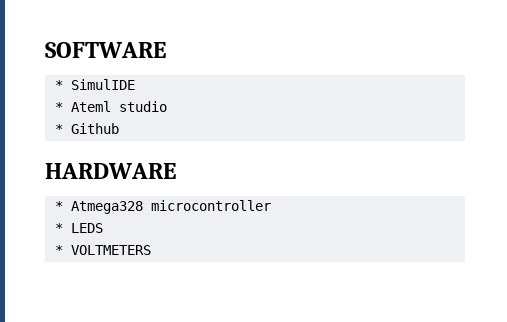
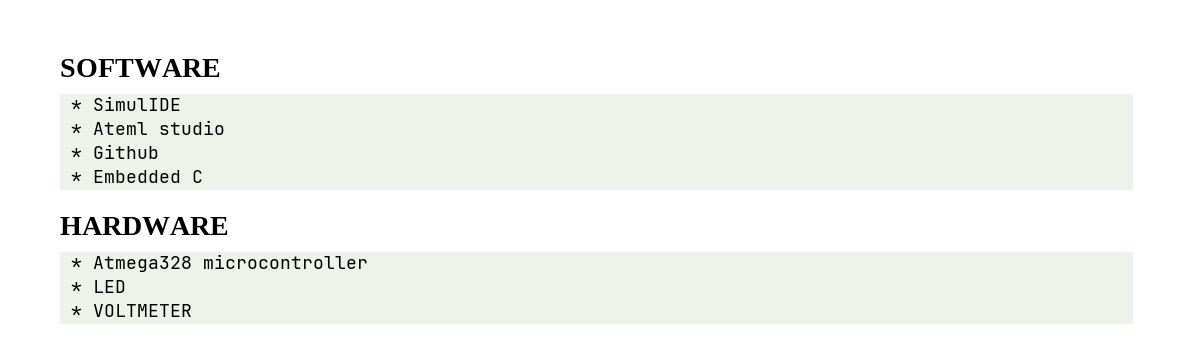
+ * Embedded C
- * LEDS
- * VOLTMETERS
+ * LED
+ * VOLTMETER

